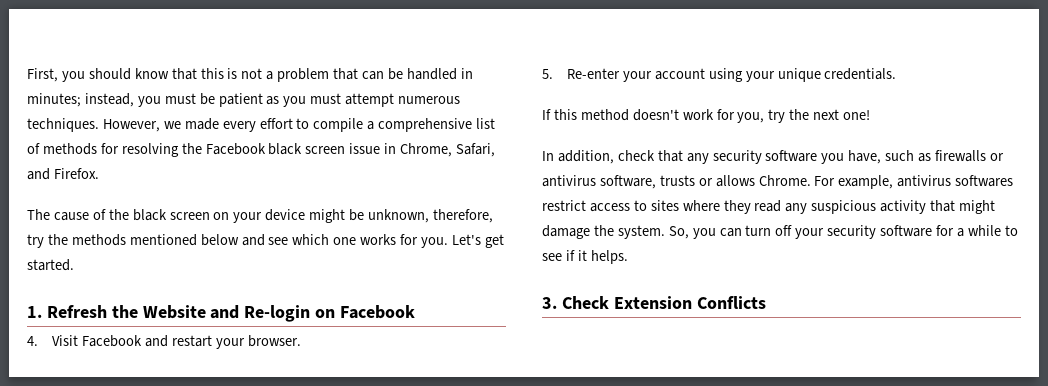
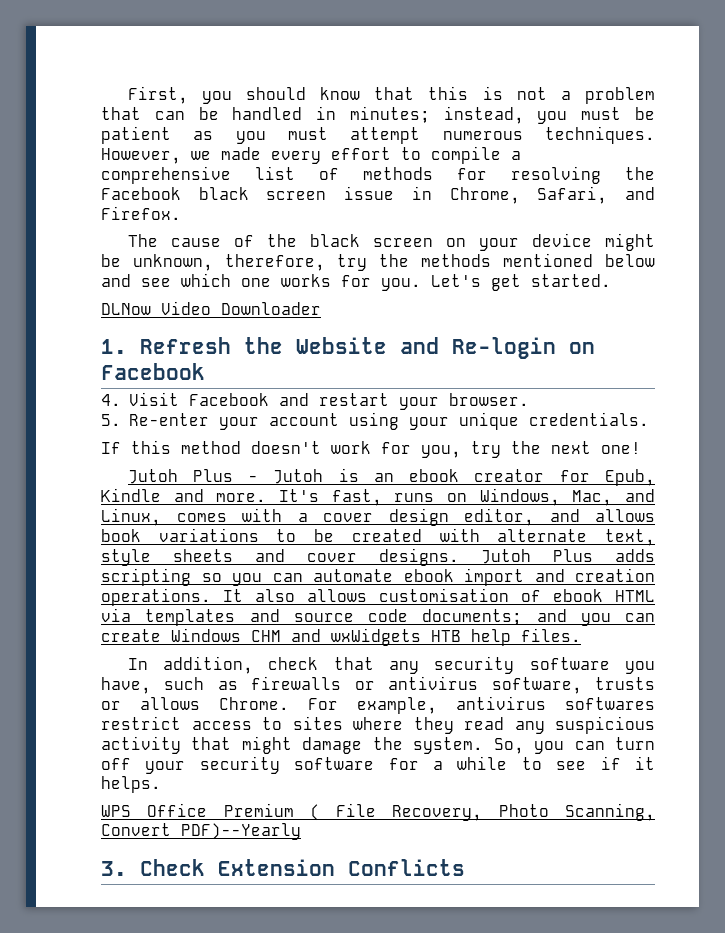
+ DLNow Video Downloader
+ Jutoh Plus - Jutoh is an ebook creator for Epub, Kindle and more. It's fast, runs on Windows, Mac, and Linux, comes with a cover design editor, and allows book variations to be created with alternate text, style sheets and cover designs. Jutoh Plus adds scripting so you can automate ebook import and creation operations. It also allows customisation of ebook HTML via templates and source code documents; and you can create Windows CHM and wxWidgets HTB help files.
+ WPS Office Premium ( File Recovery, Photo Scanning, Convert PDF)--Yearly

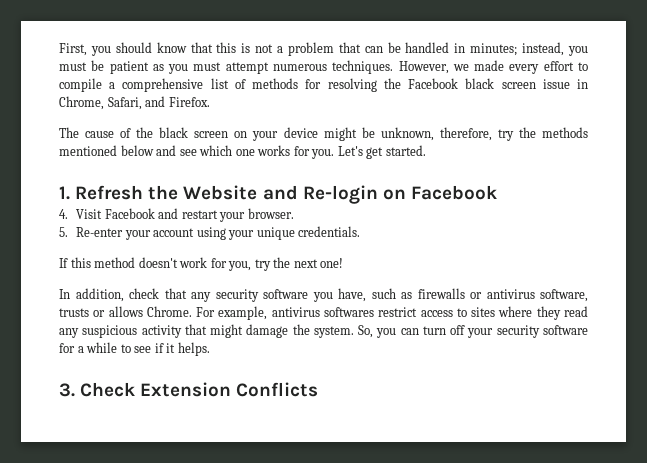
- DLNow Video Downloader
- Jutoh Plus - Jutoh is an ebook creator for Epub, Kindle and more. It's fast, runs on Windows, Mac, and Linux, comes with a cover design editor, and allows book variations to be created with alternate text, style sheets and cover designs. Jutoh Plus adds scripting so you can automate ebook import and creation operations. It also allows customisation of ebook HTML via templates and source code documents; and you can create Windows CHM and wxWidgets HTB help files.
- WPS Office Premium ( File Recovery, Photo Scanning, Convert PDF)--Yearly

